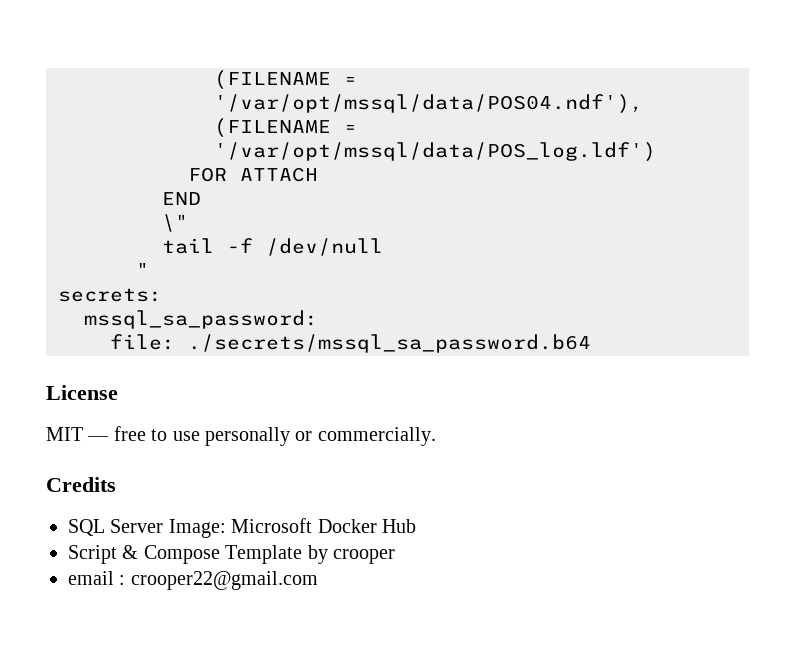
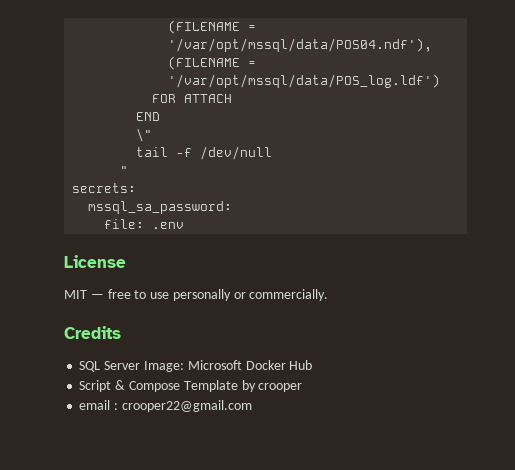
- file: ./secrets/mssql_sa_password.b64
+ file: .env

